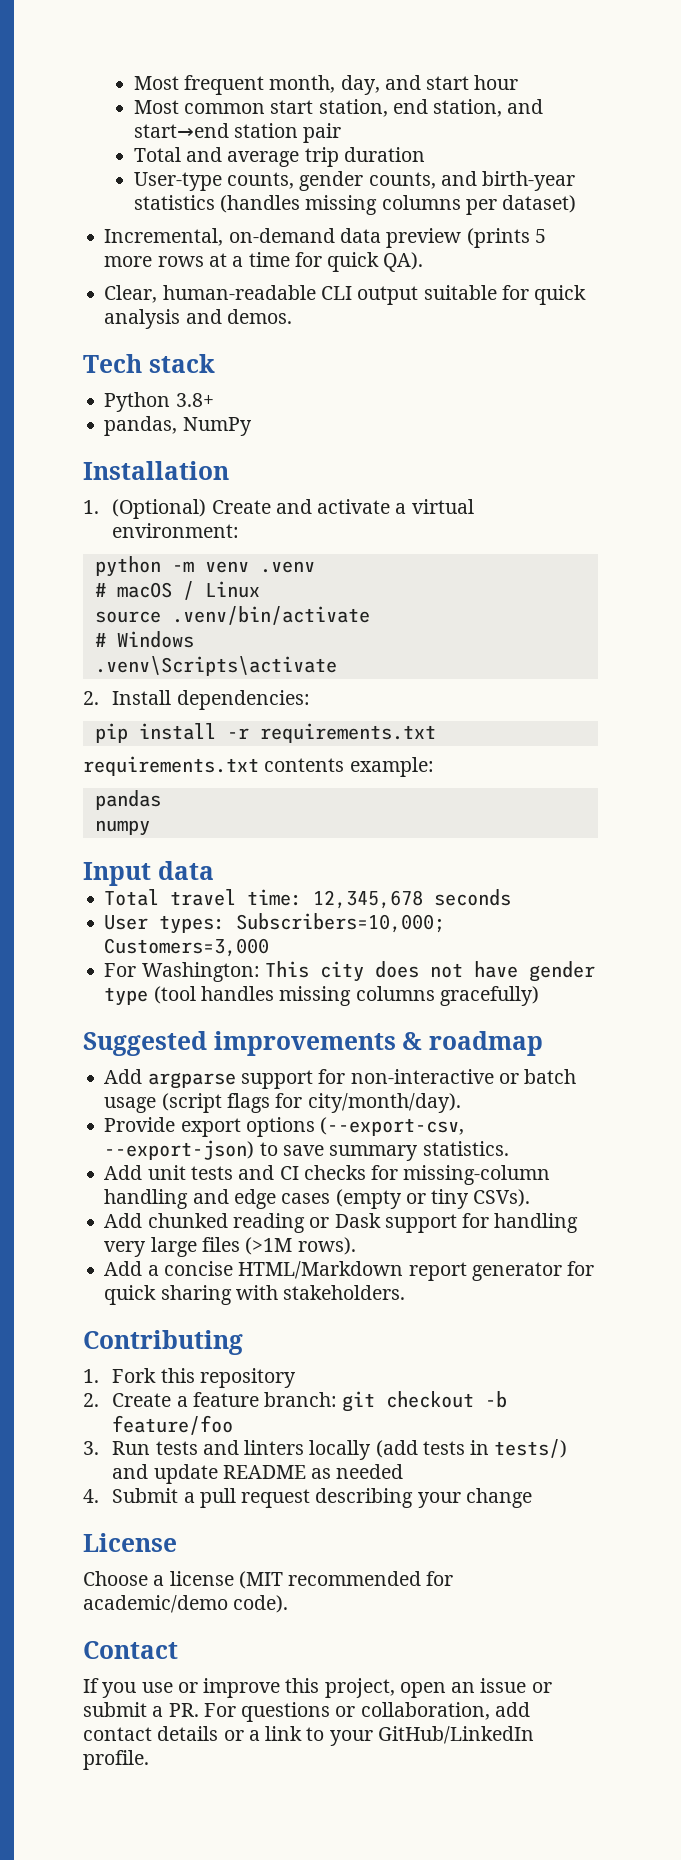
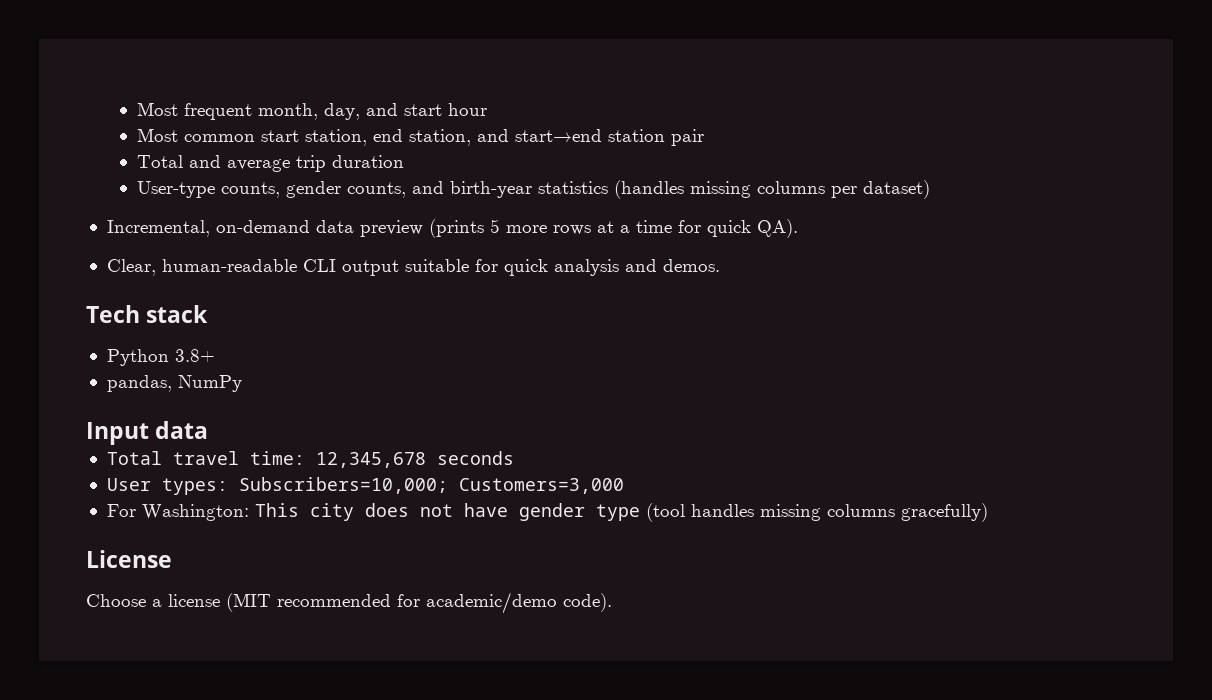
- Installation
- 1. (Optional) Create and activate a virtual environment:
- python -m venv .venv
- # macOS / Linux
- source .venv/bin/activate
- # Windows
- .venv\Scripts\activate
- 2. Install dependencies:
- pip install -r requirements.txt
- requirements.txt contents example:
- pandas
- numpy
- Suggested improvements & roadmap
- Add argparse support for non-interactive or batch usage (script flags for city/month/day).
- Provide export options (--export-csv, --export-json) to save summary statistics.
- Add unit tests and CI checks for missing-column handling and edge cases (empty or tiny CSVs).
- Add chunked reading or Dask support for handling very large files (>1M rows).
- Add a concise HTML/Markdown report generator for quick sharing with stakeholders.
- Contributing
- 1. Fork this repository
- 2. Create a feature branch: git checkout -b feature/foo
- 3. Run tests and linters locally (add tests in tests/) and update README as needed
- 4. Submit a pull request describing your change
- Contact
- If you use or improve this project, open an issue or submit a PR. For questions or collaboration, add contact details or a link to your GitHub/LinkedIn profile.

